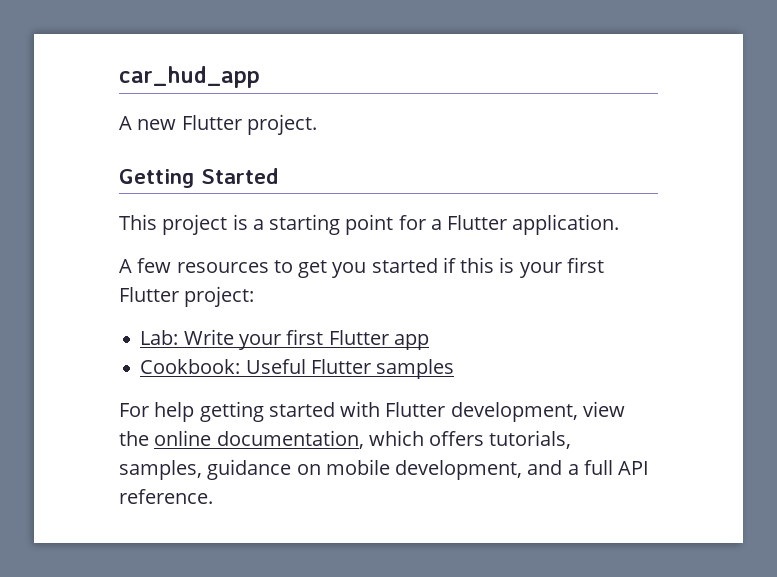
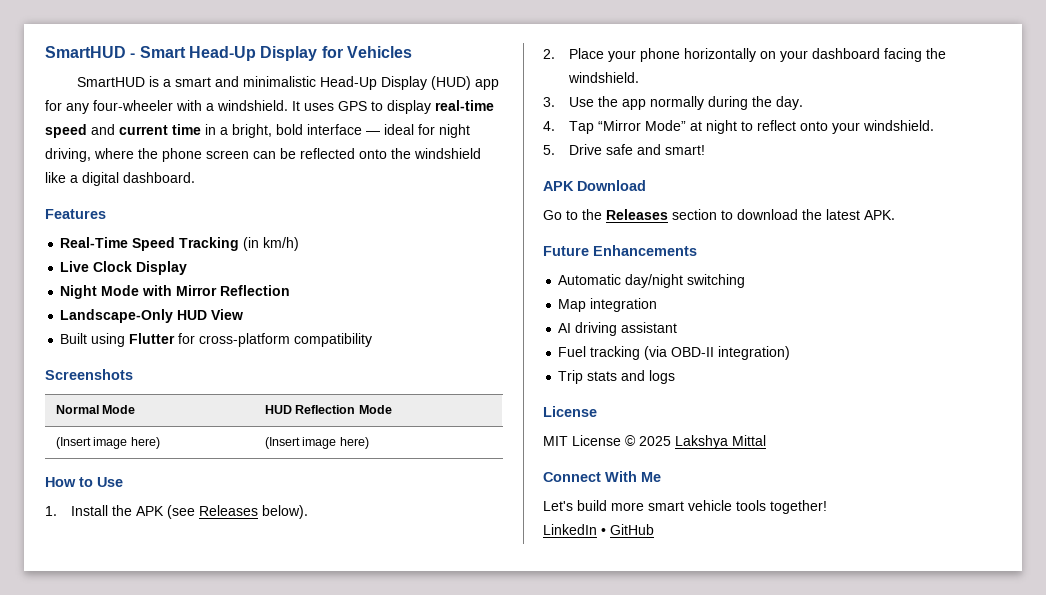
- car_hud_app
- A new Flutter project.
- Getting Started
- This project is a starting point for a Flutter application.
- A few resources to get you started if this is your first Flutter project:
- Lab: Write your first Flutter app
- Cookbook: Useful Flutter samples
- For help getting started with Flutter development, view the online documentation, which offers tutorials, samples, guidance on mobile development, and a full API reference.
+ SmartHUD - Smart Head-Up Display for Vehicles
+ SmartHUD is a smart and minimalistic Head-Up Display (HUD) app for any four-wheeler with a windshield. It uses GPS to display real-time speed and current time in a bright, bold interface — ideal for night driving, where the phone screen can be reflected onto the windshield like a digital dashboard.
+ Features
+ Real-Time Speed Tracking (in km/h)
+ Live Clock Display
+ Night Mode with Mirror Reflection
+ Landscape-Only HUD View
+ Built using Flutter for cross-platform compatibility
+ Screenshots
+ Normal Mode | HUD Reflection Mode
+ (Insert image here) | (Insert image here)
+ How to Use
+ 1. Install the APK (see Releases below).
+ 2. Place your phone horizontally on your dashboard facing the windshield.
+ 3. Use the app normally during the day.
+ 4. Tap “Mirror Mode” at night to reflect onto your windshield.
+ 5. Drive safe and smart!
+ APK Download
+ Go to the Releases section to download the latest APK.
+ Future Enhancements
+ Automatic day/night switching
+ Map integration
+ AI driving assistant
+ Fuel tracking (via OBD-II integration)
+ Trip stats and logs
+ License
+ MIT License © 2025 Lakshya Mittal
+ Connect With Me
+ Let's build more smart vehicle tools together!
+ LinkedIn • GitHub

